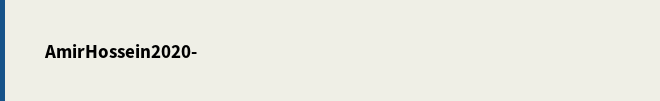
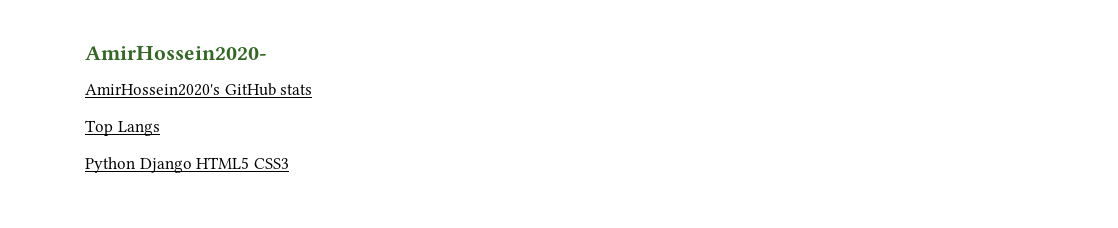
+ AmirHossein2020's GitHub stats
+ Top Langs
+ Python Django HTML5 CSS3

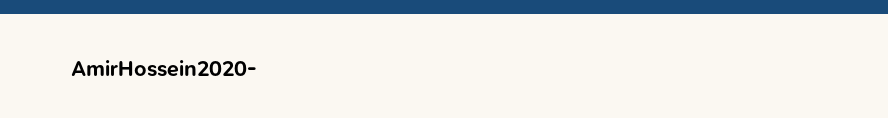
- AmirHossein2020's GitHub stats
- Top Langs
- Python Django HTML5 CSS3

